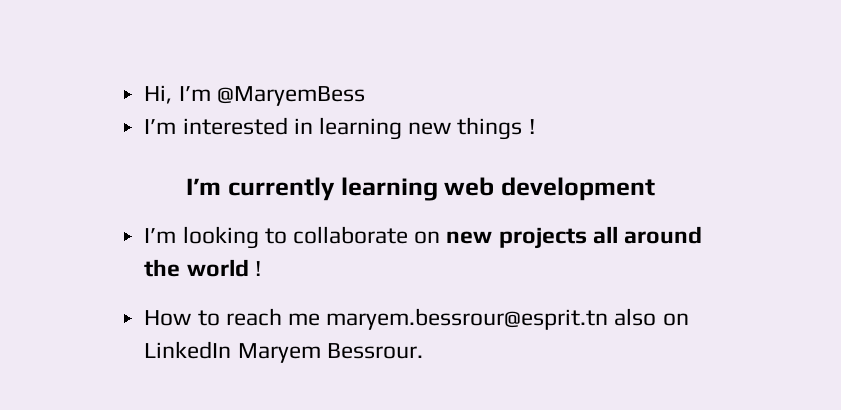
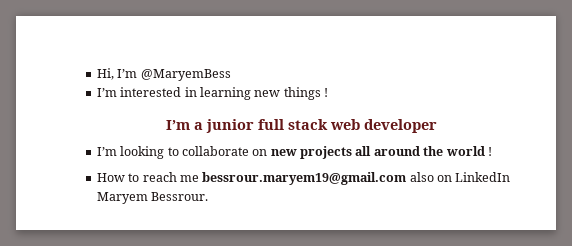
- I’m currently learning web development
+ I’m a junior full stack web developer
- How to reach me maryem.bessrour@esprit.tn also on LinkedIn Maryem Bessrour.
+ How to reach me bessrour.maryem19@gmail.com also on LinkedIn Maryem Bessrour.

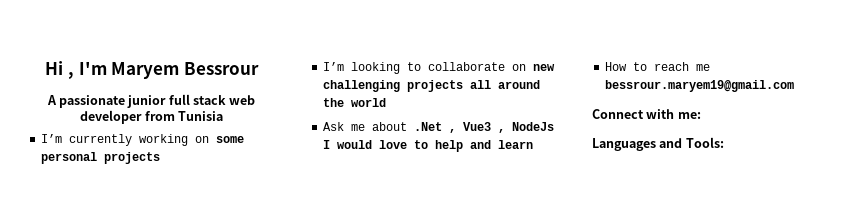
- Hi, I’m @MaryemBess
- I’m interested in learning new things !
- I’m a junior full stack web developer
+ Hi , I'm Maryem Bessrour
+ A passionate junior full stack web developer from Tunisia
+ I’m currently working on some personal projects
- I’m looking to collaborate on new projects all around the world !
+ I’m looking to collaborate on new challenging projects all around the world
+ Ask me about .Net , Vue3 , NodeJs I would love to help and learn
- How to reach me bessrour.maryem19@gmail.com also on LinkedIn Maryem Bessrour.
+ How to reach me bessrour.maryem19@gmail.com
+ Connect with me:
+ Languages and Tools:

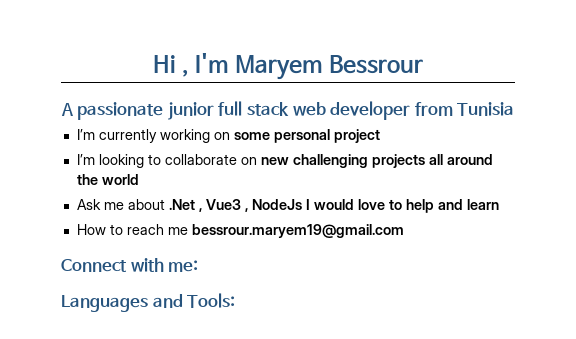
- I’m currently working on some personal projects
+ I’m currently working on some personal project

